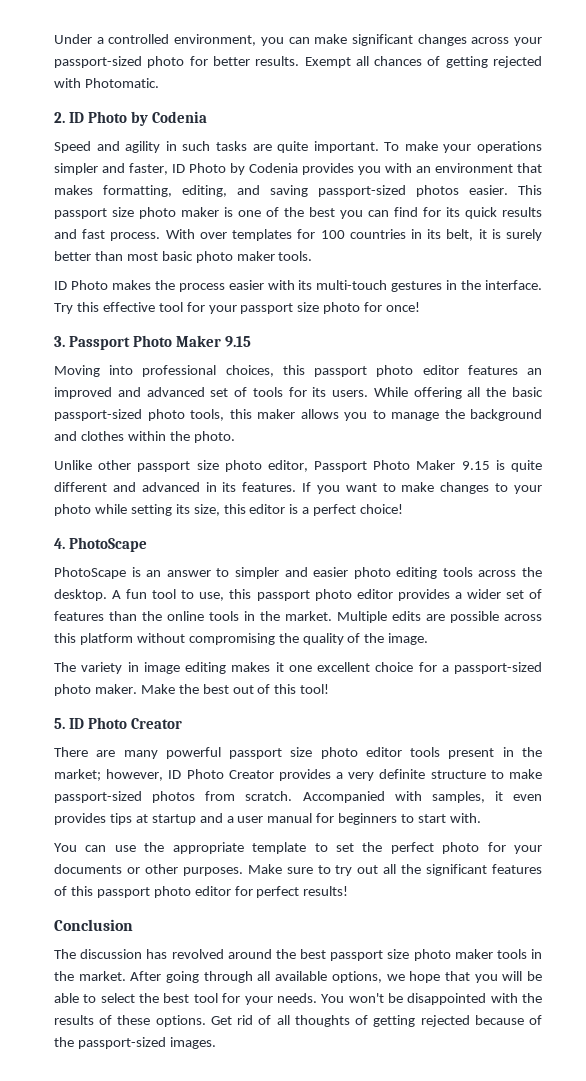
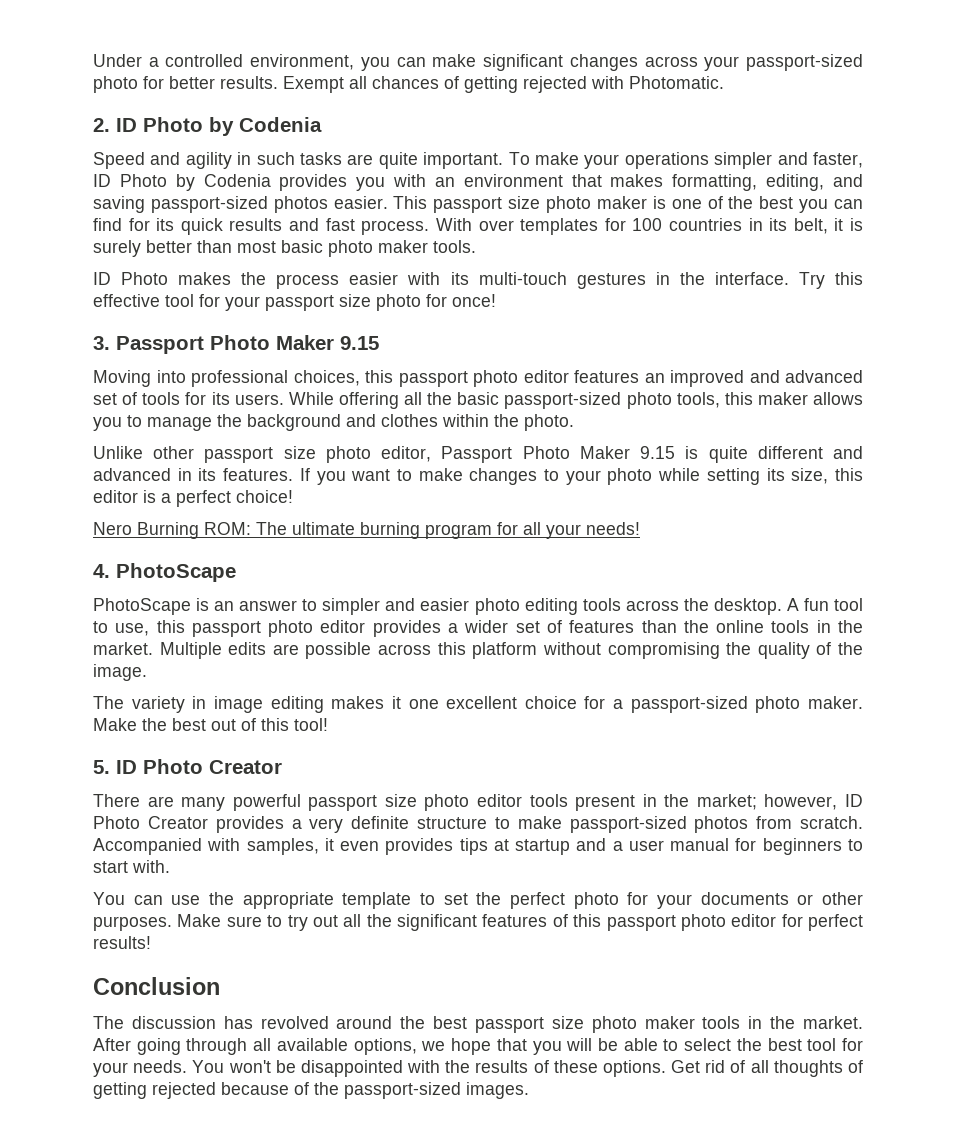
+ Nero Burning ROM: The ultimate burning program for all your needs!

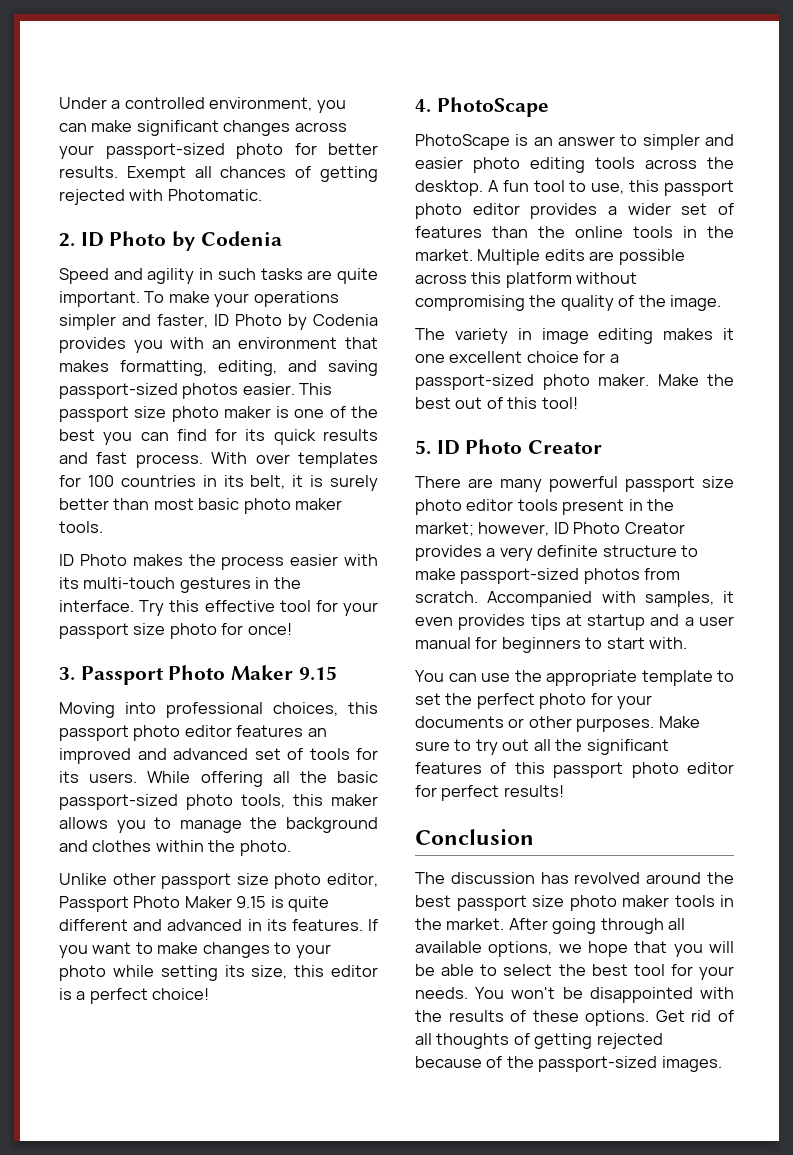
- Nero Burning ROM: The ultimate burning program for all your needs!

